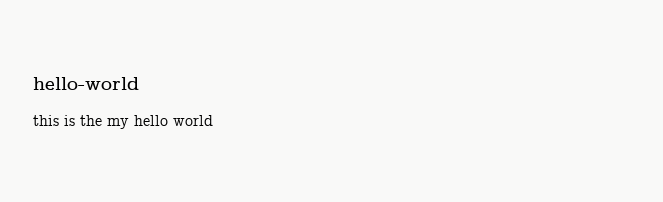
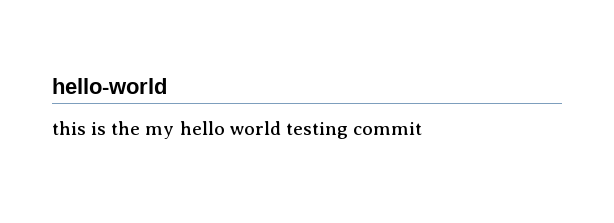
- this is the my hello world
+ this is the my hello world testing commit

